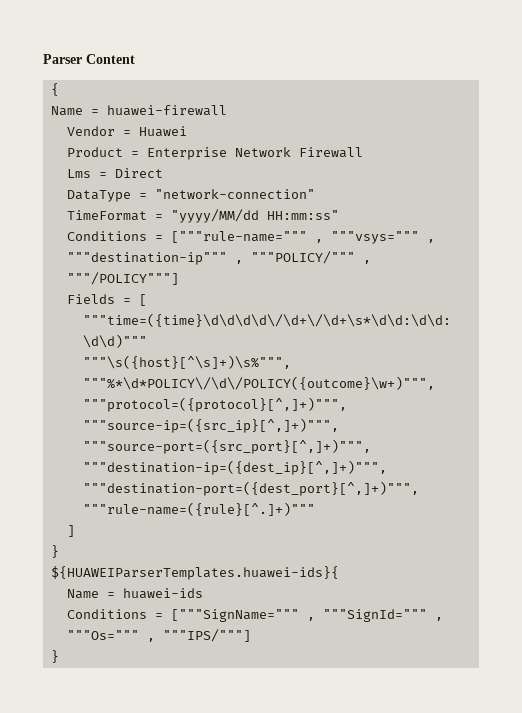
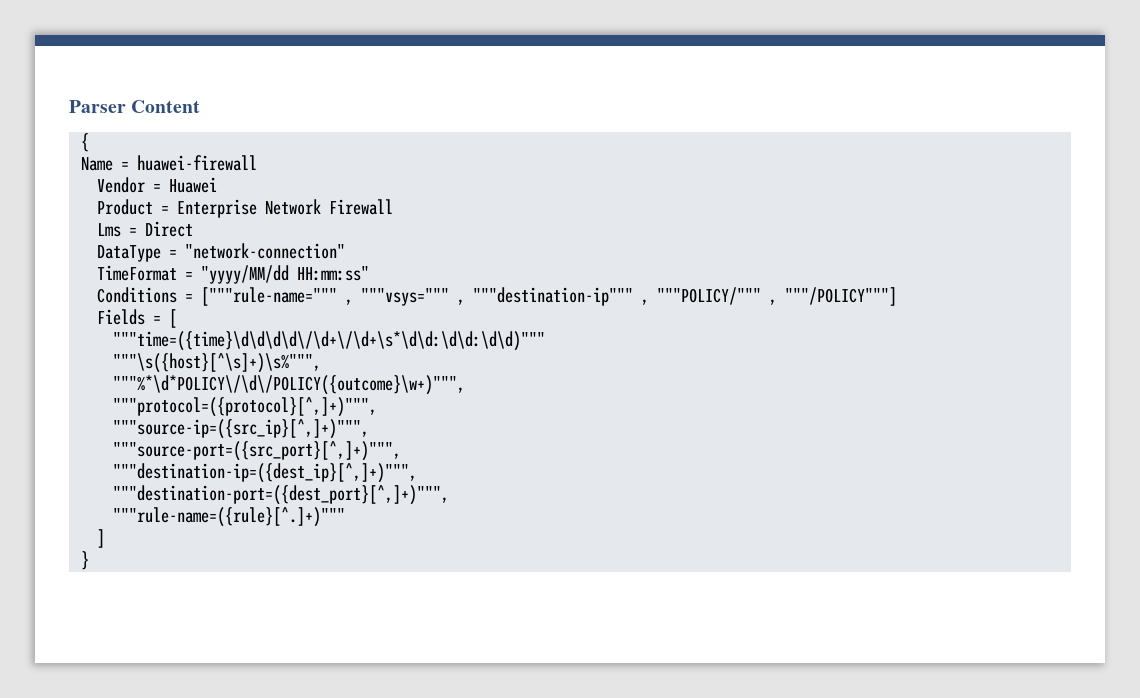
- ${HUAWEIParserTemplates.huawei-ids}{
- Name = huawei-ids
- Conditions = ["""SignName=""" , """SignId=""" , """Os=""" , """IPS/"""]
- }

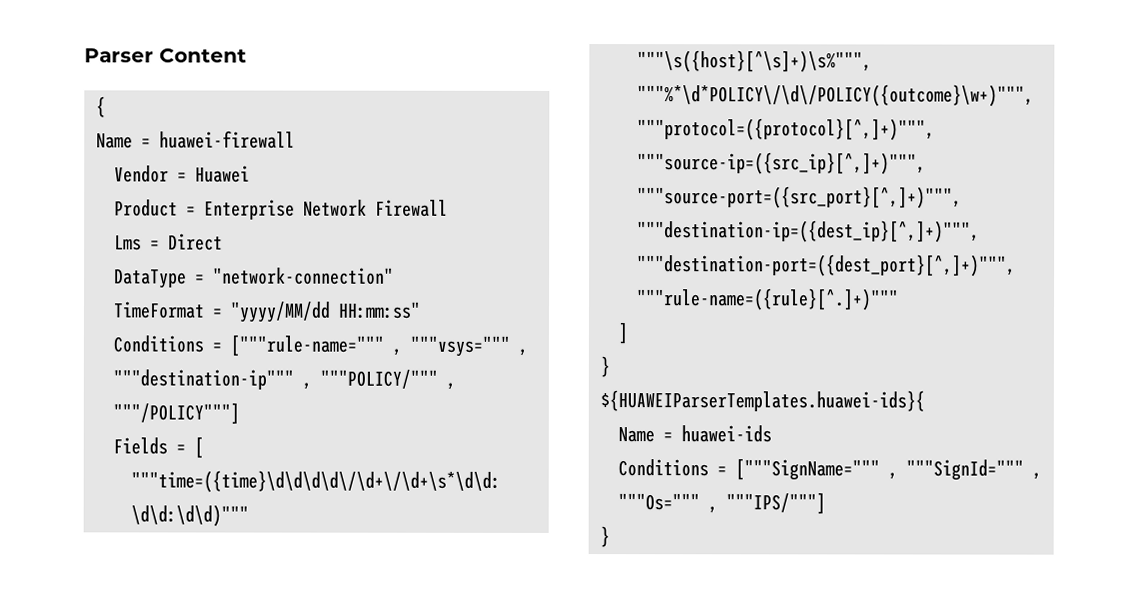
+ ${HUAWEIParserTemplates.huawei-ids}{
+ Name = huawei-ids
+ Conditions = ["""SignName=""" , """SignId=""" , """Os=""" , """IPS/"""]
+ }

